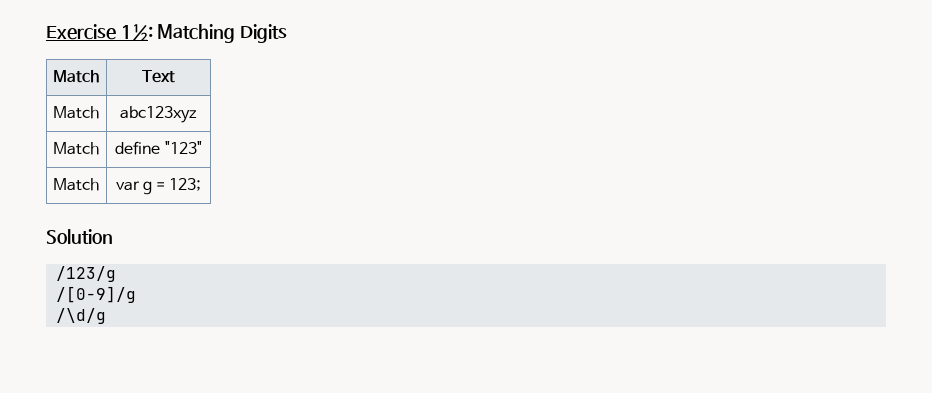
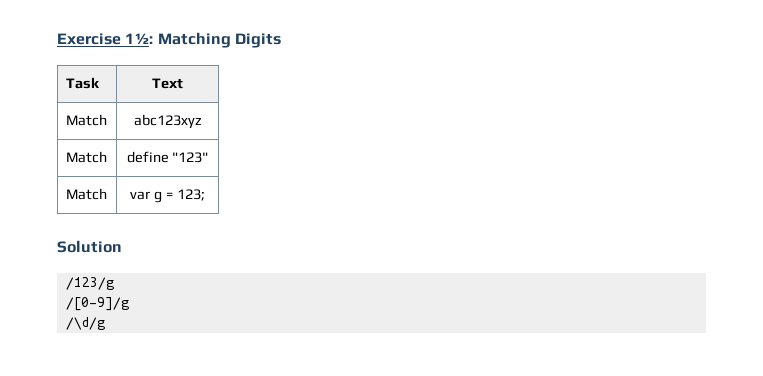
- Match | Text
+ Task | Text

